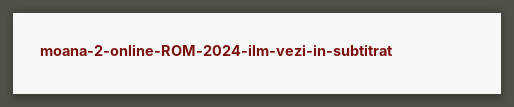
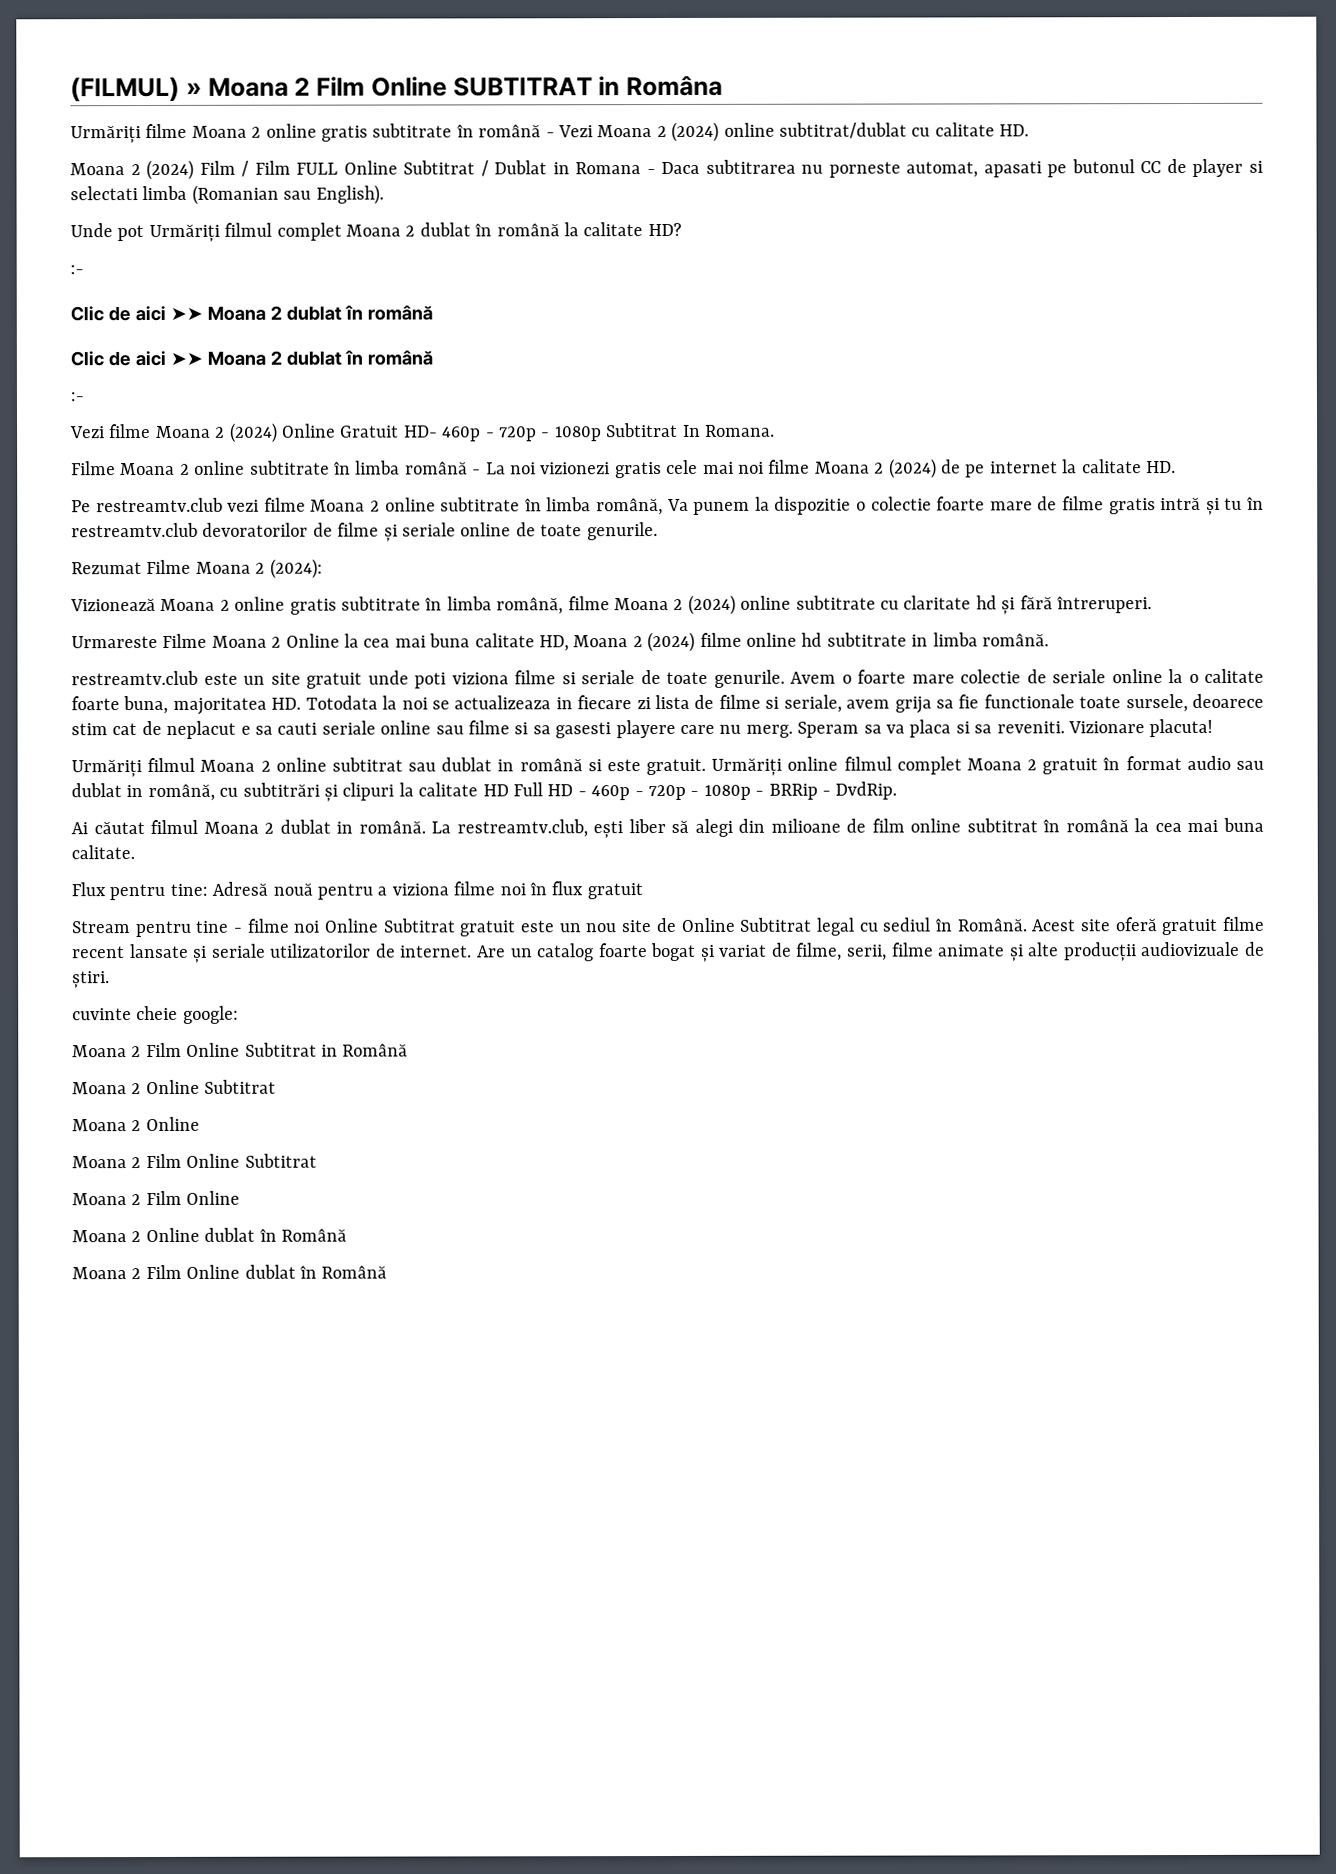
- moana-2-online-ROM-2024-ilm-vezi-in-subtitrat
+ (FILMUL) » Moana 2 Film Online SUBTITRAT in Româna
+ Urmăriți filme Moana 2 online gratis subtitrate în română - Vezi Moana 2 (2024) online subtitrat/dublat cu calitate HD.
+ Moana 2 (2024) Film / Film FULL Online Subtitrat / Dublat in Romana - Daca subtitrarea nu porneste automat, apasati pe butonul CC de player si selectati limba (Romanian sau English).
+ Unde pot Urmăriți filmul complet Moana 2 dublat în română la calitate HD?
+ :-
+ Clic de aici ➤➤ Moana 2 dublat în română
+ Clic de aici ➤➤ Moana 2 dublat în română
+ :-
+ Vezi filme Moana 2 (2024) Online Gratuit HD- 460p - 720p - 1080p Subtitrat In Romana.
+ Filme Moana 2 online subtitrate în limba română - La noi vizionezi gratis cele mai noi filme Moana 2 (2024) de pe internet la calitate HD.
+ Pe restreamtv.club vezi filme Moana 2 online subtitrate în limba română, Va punem la dispozitie o colectie foarte mare de filme gratis intră și tu în restreamtv.club devoratorilor de filme și seriale online de toate genurile.
+ Rezumat Filme Moana 2 (2024):
+ Vizionează Moana 2 online gratis subtitrate în limba română, filme Moana 2 (2024) online subtitrate cu claritate hd și fără întreruperi.
+ Urmareste Filme Moana 2 Online la cea mai buna calitate HD, Moana 2 (2024) filme online hd subtitrate in limba română.
+ restreamtv.club este un site gratuit unde poti viziona filme si seriale de toate genurile. Avem o foarte mare colectie de seriale online la o calitate foarte buna, majoritatea HD. Totodata la noi se actualizeaza in fiecare zi lista de filme si seriale, avem grija sa fie functionale toate sursele, deoarece stim cat de neplacut e sa cauti seriale online sau filme si sa gasesti playere care nu merg. Speram sa va placa si sa reveniti. Vizionare placuta!
+ Urmăriți filmul Moana 2 online subtitrat sau dublat in română si este gratuit. Urmăriți online filmul complet Moana 2 gratuit în format audio sau dublat in română, cu subtitrări și clipuri la calitate HD Full HD - 460p - 720p - 1080p - BRRip - DvdRip.
+ Ai căutat filmul Moana 2 dublat in română. La restreamtv.club, ești liber să alegi din milioane de film online subtitrat în română la cea mai buna calitate.
+ Flux pentru tine: Adresă nouă pentru a viziona filme noi în flux gratuit
+ Stream pentru tine - filme noi Online Subtitrat gratuit este un nou site de Online Subtitrat legal cu sediul în Română. Acest site oferă gratuit filme recent lansate și seriale utilizatorilor de internet. Are un catalog foarte bogat și variat de filme, serii, filme animate și alte producții audiovizuale de știri.
+ cuvinte cheie google:
+ Moana 2 Film Online Subtitrat in Română
+ Moana 2 Online Subtitrat
+ Moana 2 Online
+ Moana 2 Film Online Subtitrat
+ Moana 2 Film Online
+ Moana 2 Online dublat în Română
+ Moana 2 Film Online dublat în Română

